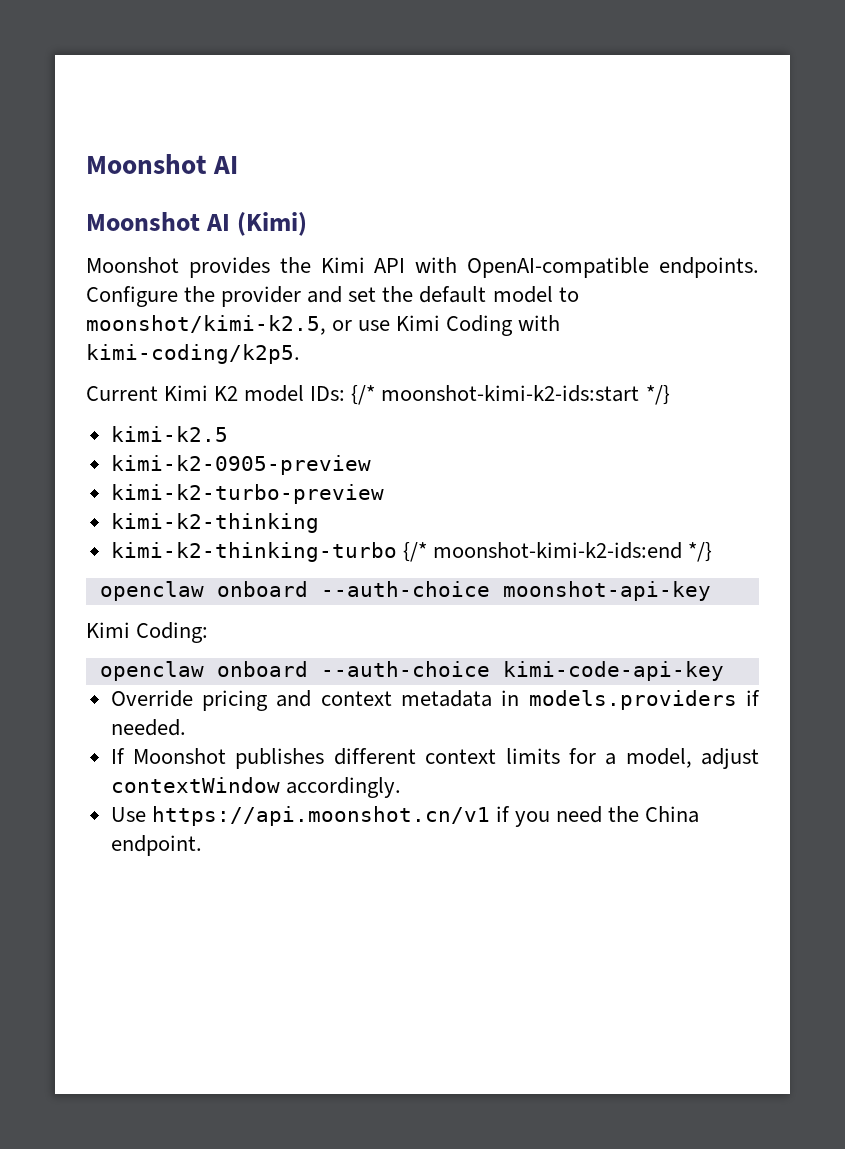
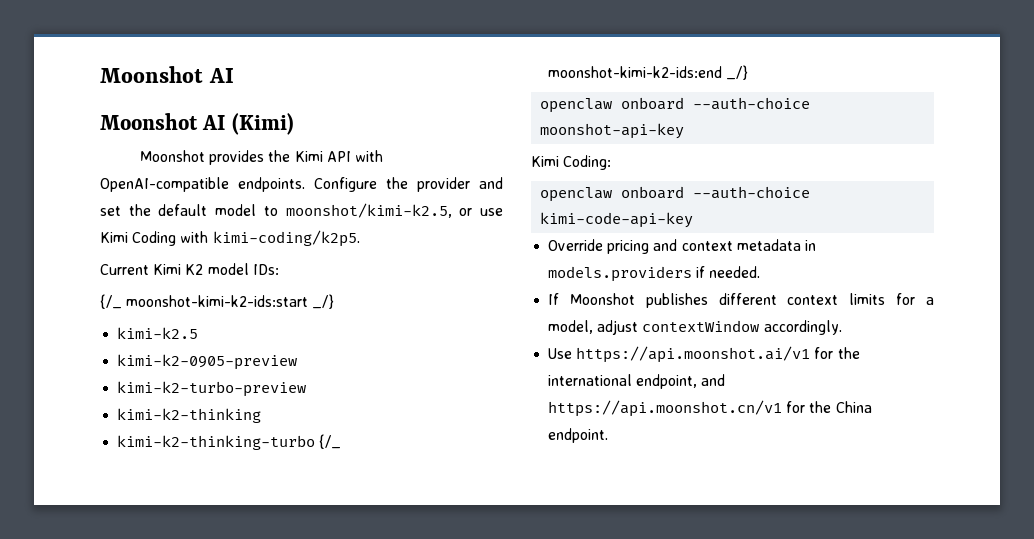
- Current Kimi K2 model IDs: {/* moonshot-kimi-k2-ids:start */}
+ Current Kimi K2 model IDs:
+ {/_ moonshot-kimi-k2-ids:start _/}
- kimi-k2-thinking-turbo {/* moonshot-kimi-k2-ids:end */}
+ kimi-k2-thinking-turbo {/_ moonshot-kimi-k2-ids:end _/}
- Use https://api.moonshot.cn/v1 if you need the China endpoint.
+ Use https://api.moonshot.ai/v1 for the international endpoint, and https://api.moonshot.cn/v1 for the China endpoint.

